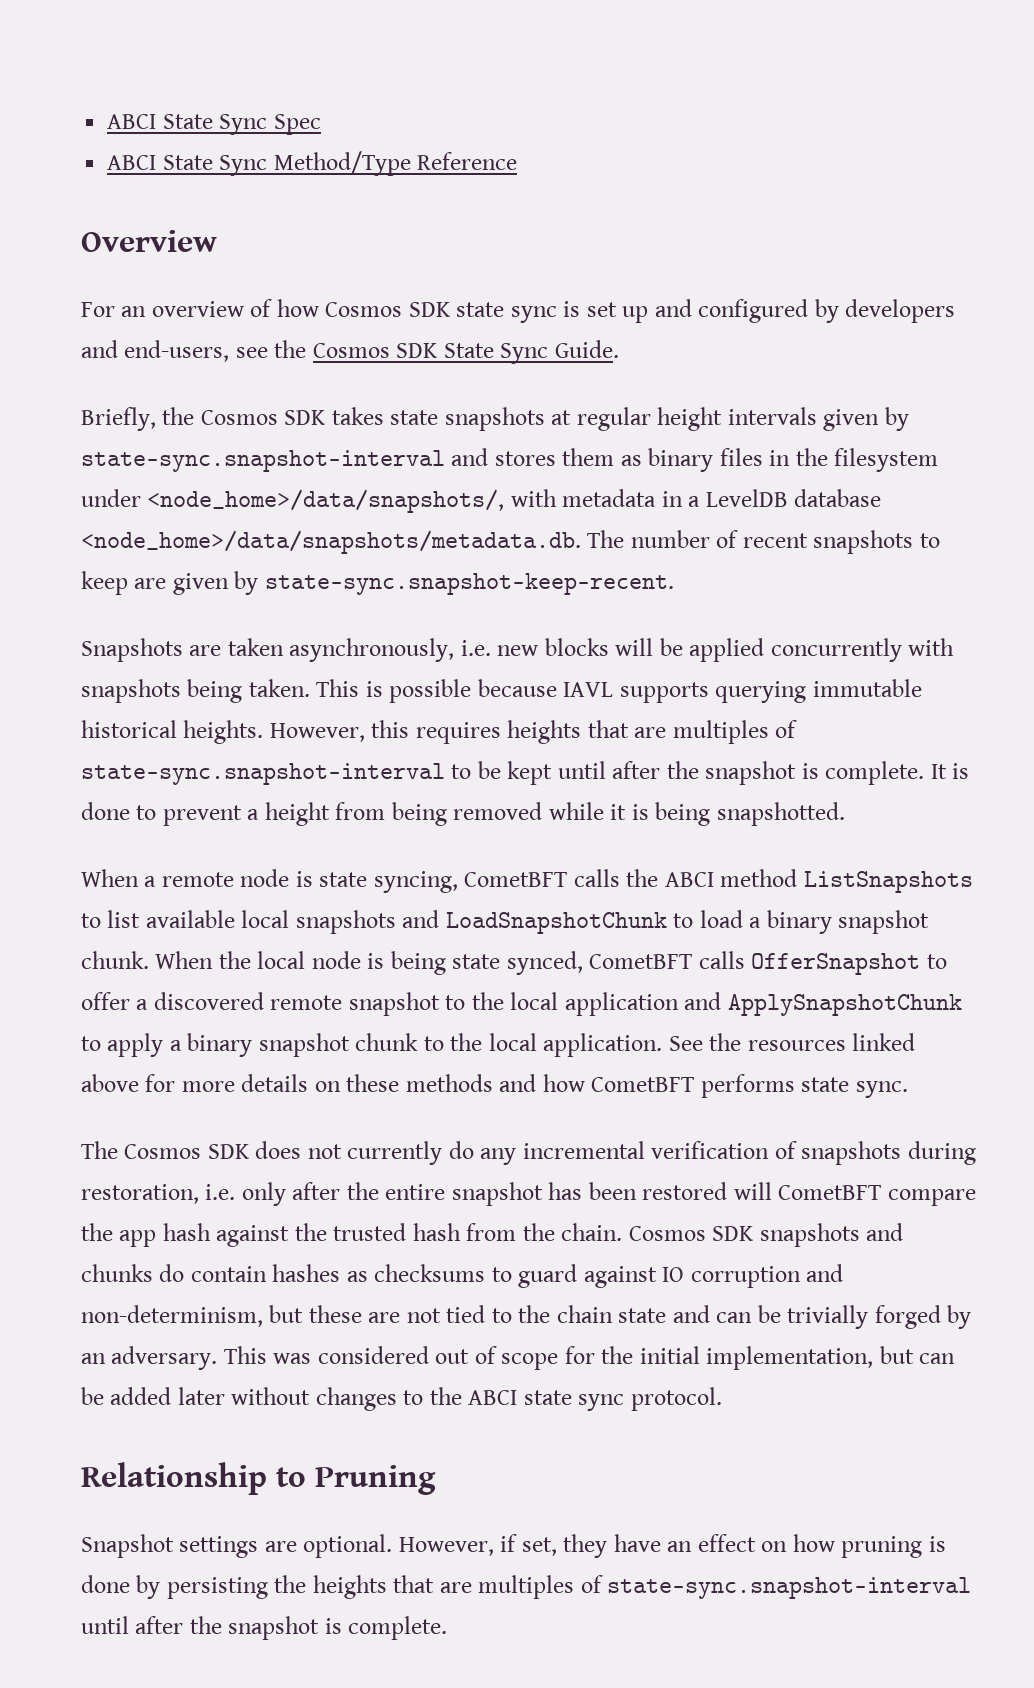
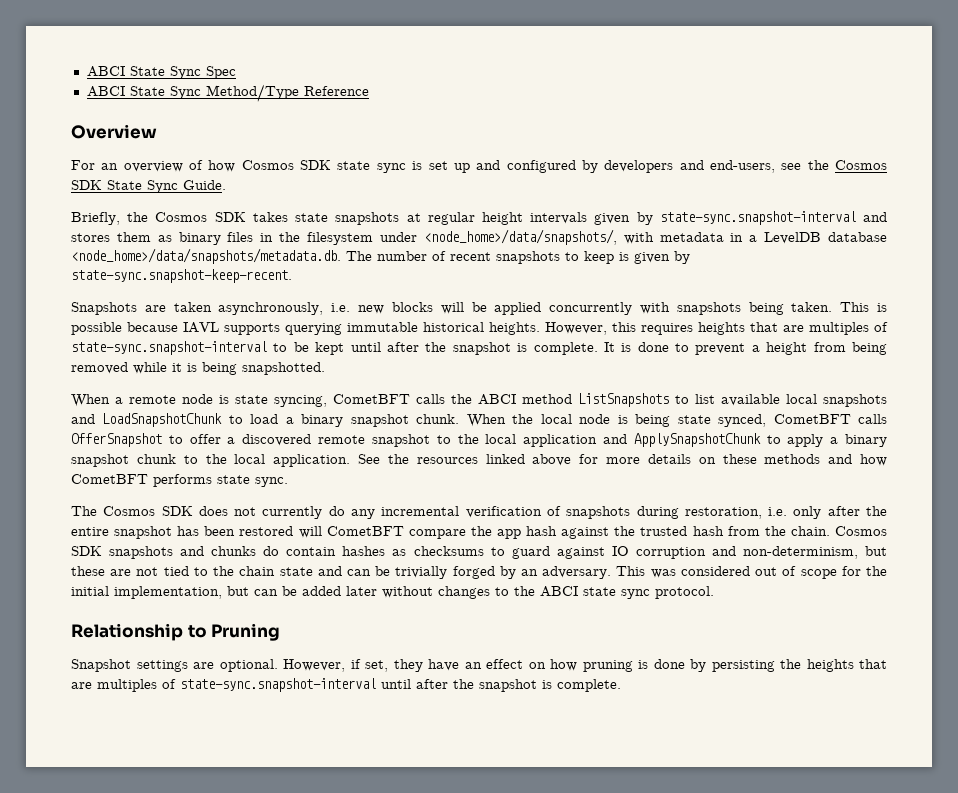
- Briefly, the Cosmos SDK takes state snapshots at regular height intervals given by state-sync.snapshot-interval and stores them as binary files in the filesystem under <node_home>/data/snapshots/, with metadata in a LevelDB database <node_home>/data/snapshots/metadata.db. The number of recent snapshots to keep are given by state-sync.snapshot-keep-recent.
+ Briefly, the Cosmos SDK takes state snapshots at regular height intervals given by state-sync.snapshot-interval and stores them as binary files in the filesystem under <node_home>/data/snapshots/, with metadata in a LevelDB database <node_home>/data/snapshots/metadata.db. The number of recent snapshots to keep is given by state-sync.snapshot-keep-recent.

